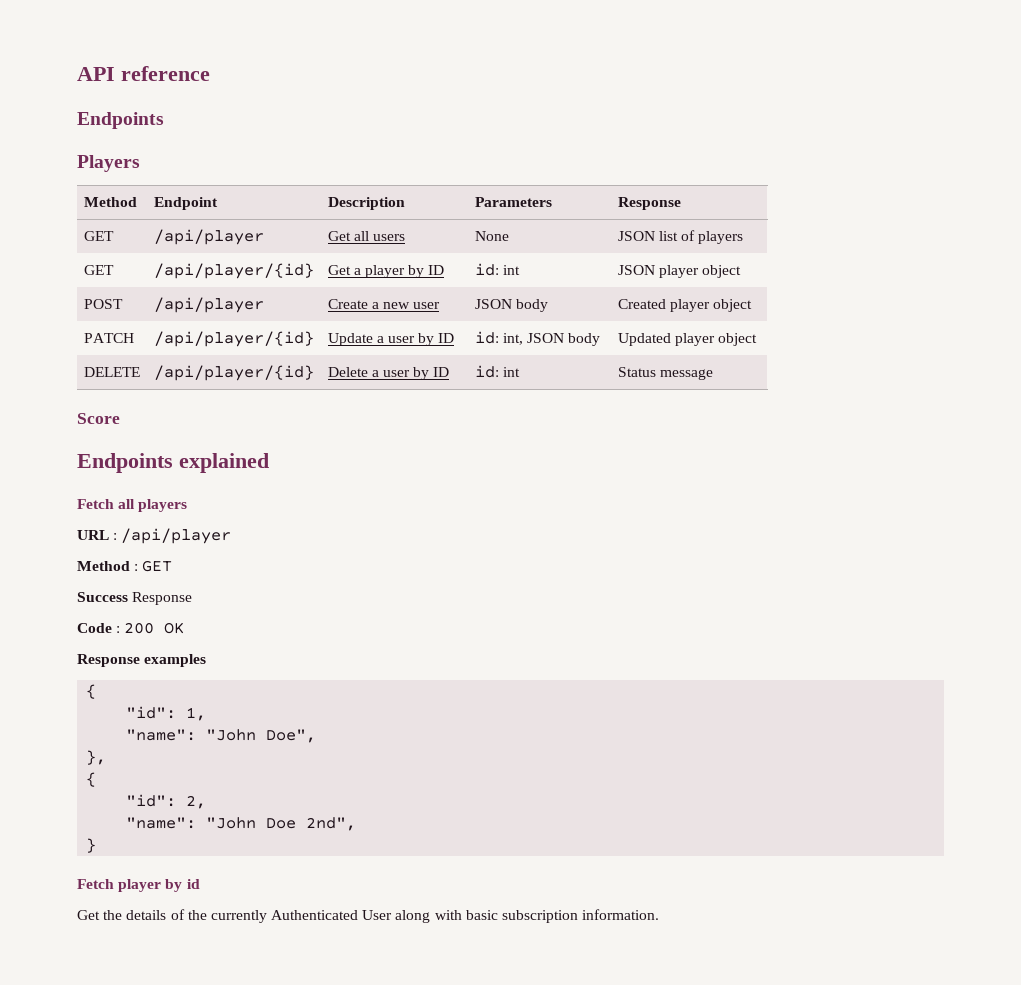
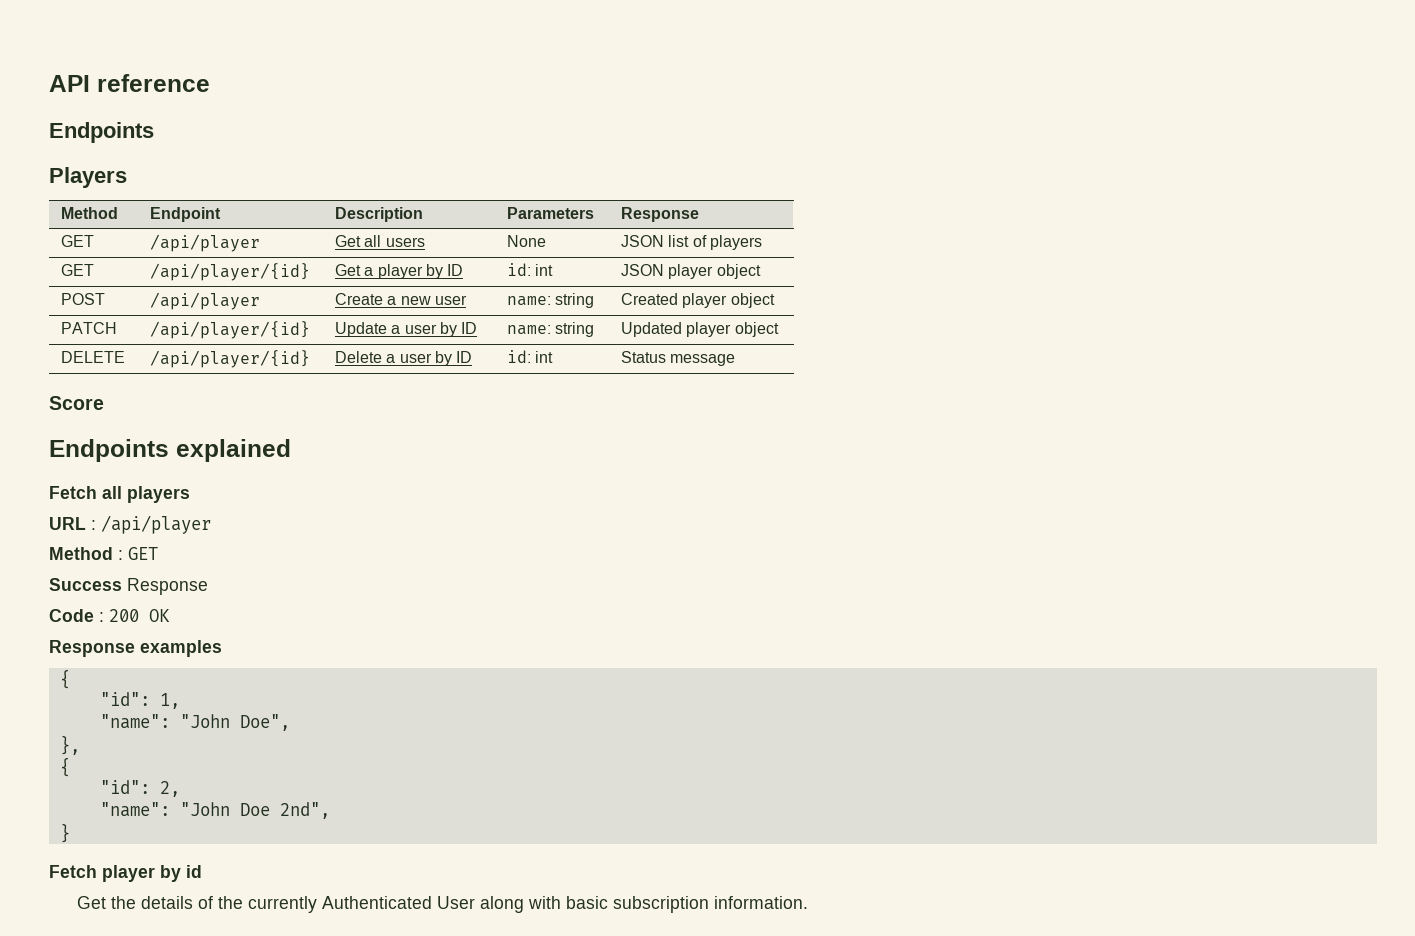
- POST | /api/player | Create a new user | JSON body | Created player object
+ POST | /api/player | Create a new user | name: string | Created player object
- PATCH | /api/player/{id} | Update a user by ID | id: int, JSON body | Updated player object
+ PATCH | /api/player/{id} | Update a user by ID | name: string | Updated player object

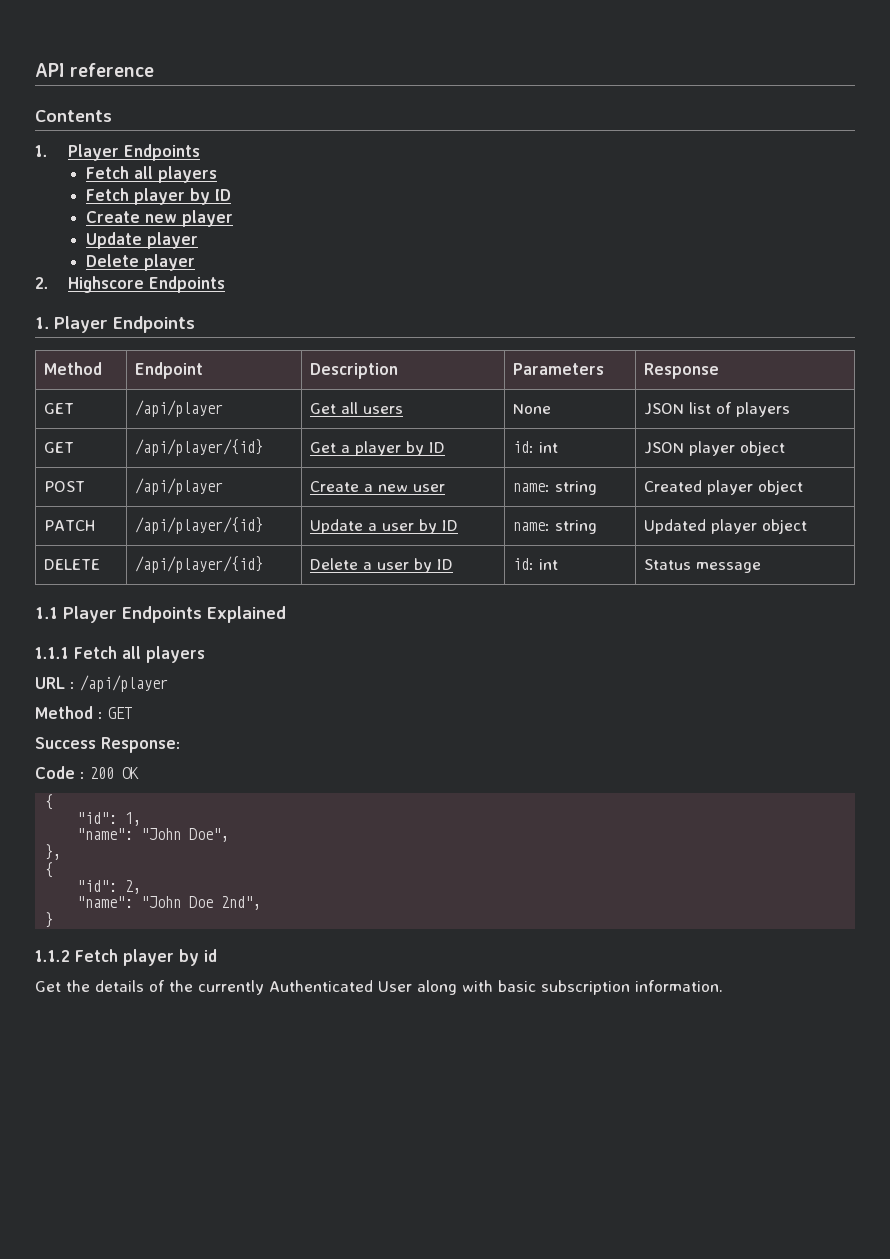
  API reference
- Endpoints
- Players
+ Contents
+ 1. Player Endpoints
+ Fetch all players
+ Fetch player by ID
+ Create new player
+ Update player
+ Delete player
+ 2. Highscore Endpoints
+ 1. Player Endpoints
- Score
- Endpoints explained
- Fetch all players
+ 1.1 Player Endpoints Explained
+ 1.1.1 Fetch all players
- Success Response
+ Success Response:
- Response examples
- Fetch player by id
+ 1.1.2 Fetch player by id

